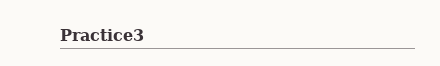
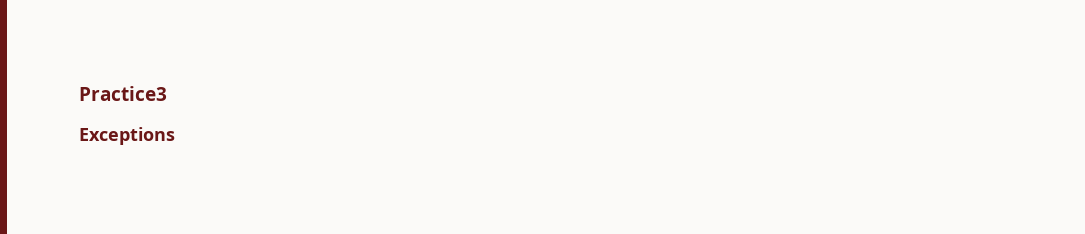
+ Exceptions

